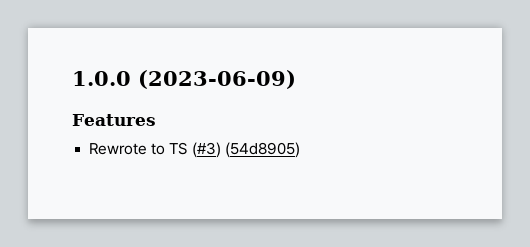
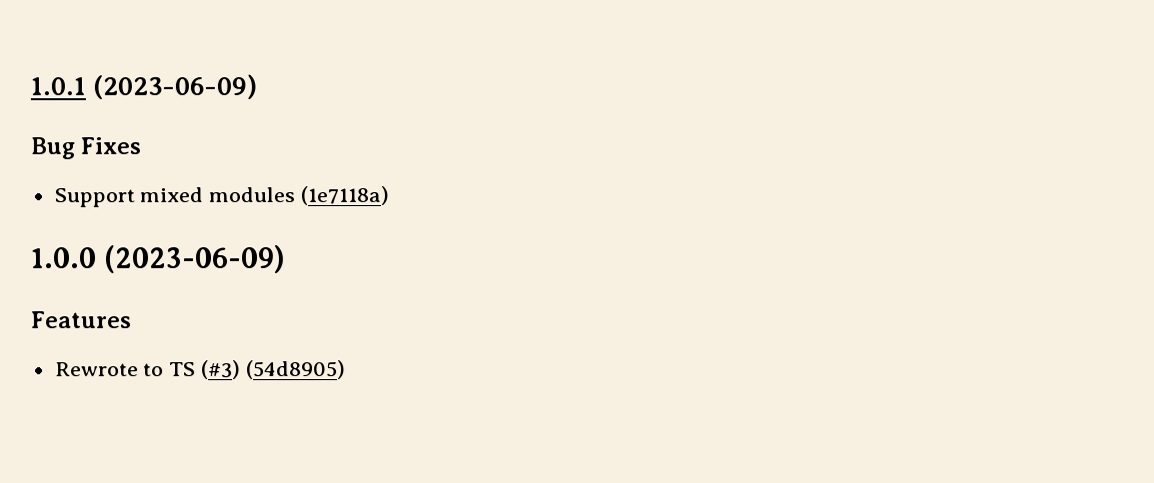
+ 1.0.1 (2023-06-09)
+ Bug Fixes
+ Support mixed modules (1e7118a)

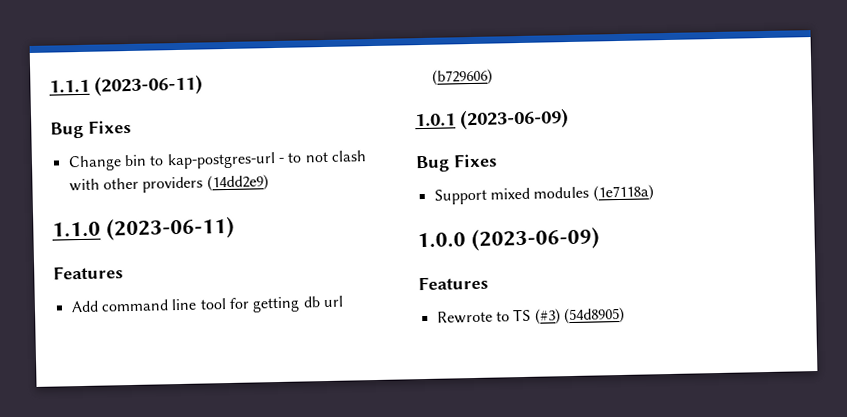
+ 1.1.1 (2023-06-11)
+ Bug Fixes
+ Change bin to kap-postgres-url - to not clash with other providers (14dd2e9)
+ 1.1.0 (2023-06-11)
+ Features
+ Add command line tool for getting db url (b729606)

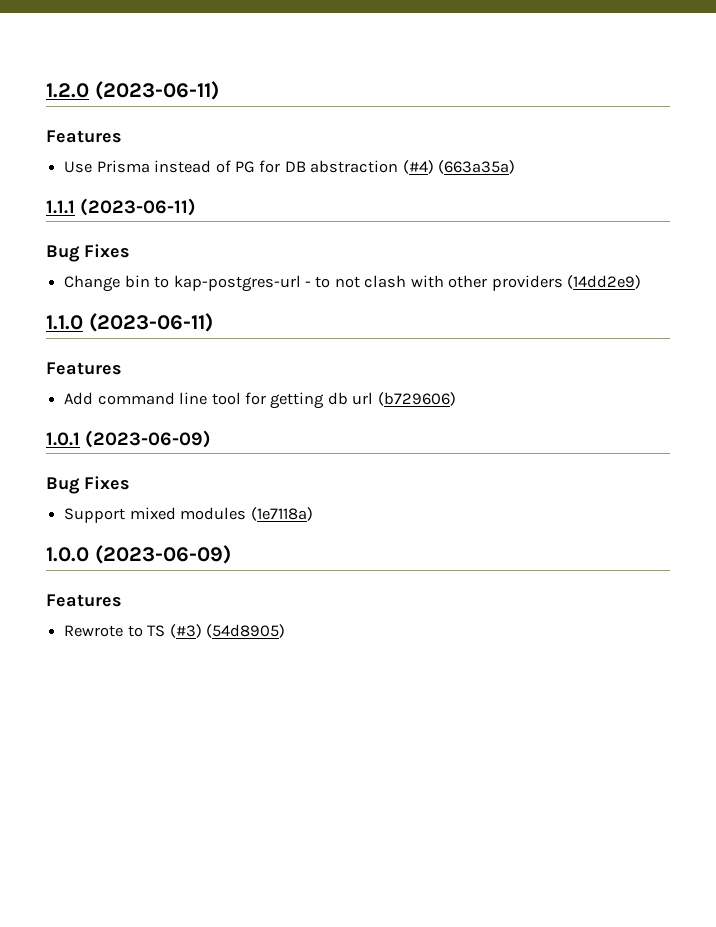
+ 1.2.0 (2023-06-11)
+ Features
+ Use Prisma instead of PG for DB abstraction (#4) (663a35a)

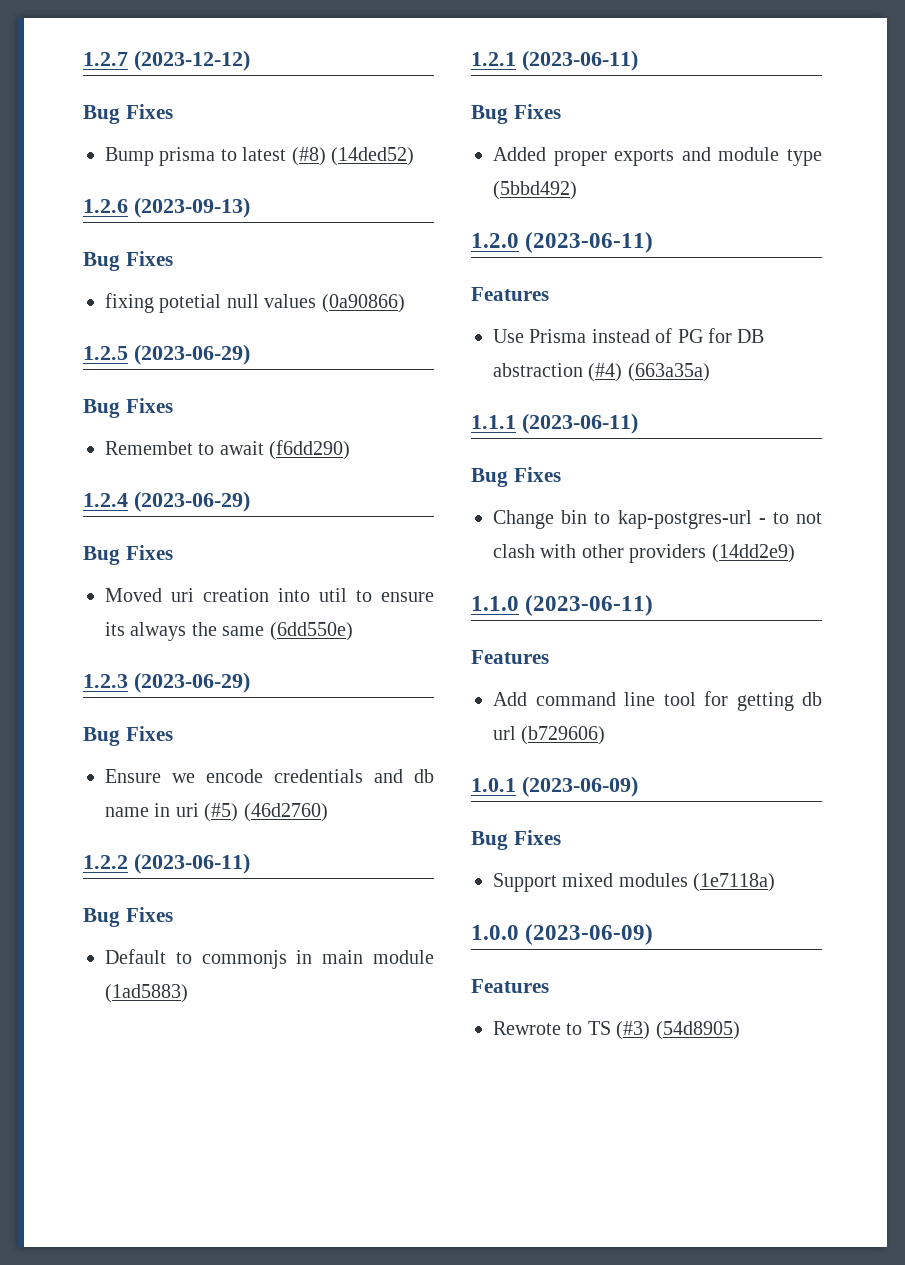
+ 1.2.7 (2023-12-12)
+ Bug Fixes
+ Bump prisma to latest (#8) (14ded52)
+ 1.2.6 (2023-09-13)
+ Bug Fixes
+ fixing potetial null values (0a90866)
+ 1.2.5 (2023-06-29)
+ Bug Fixes
+ Remembet to await (f6dd290)
+ 1.2.4 (2023-06-29)
+ Bug Fixes
+ Moved uri creation into util to ensure its always the same (6dd550e)
+ 1.2.3 (2023-06-29)
+ Bug Fixes
+ Ensure we encode credentials and db name in uri (#5) (46d2760)
+ 1.2.2 (2023-06-11)
+ Bug Fixes
+ Default to commonjs in main module (1ad5883)
+ 1.2.1 (2023-06-11)
+ Bug Fixes
+ Added proper exports and module type (5bbd492)

